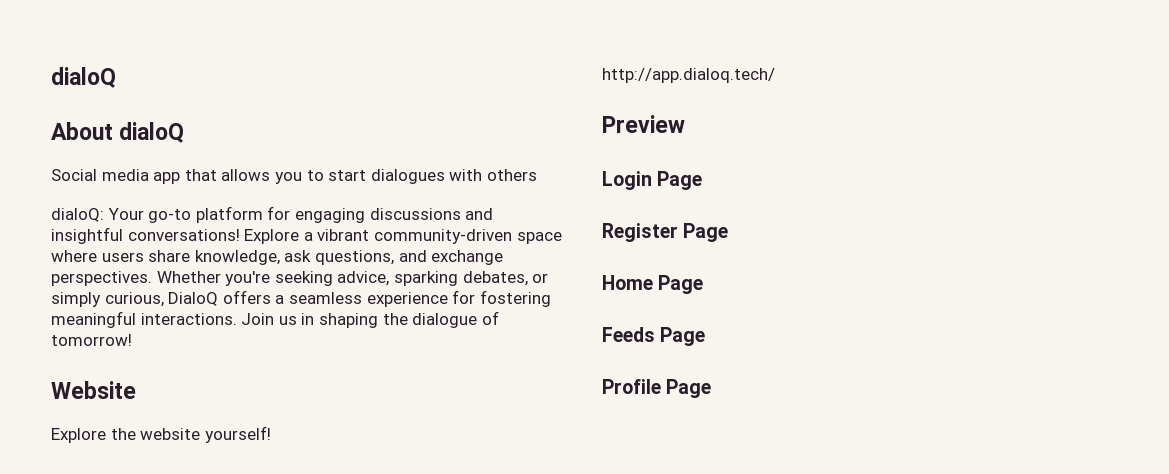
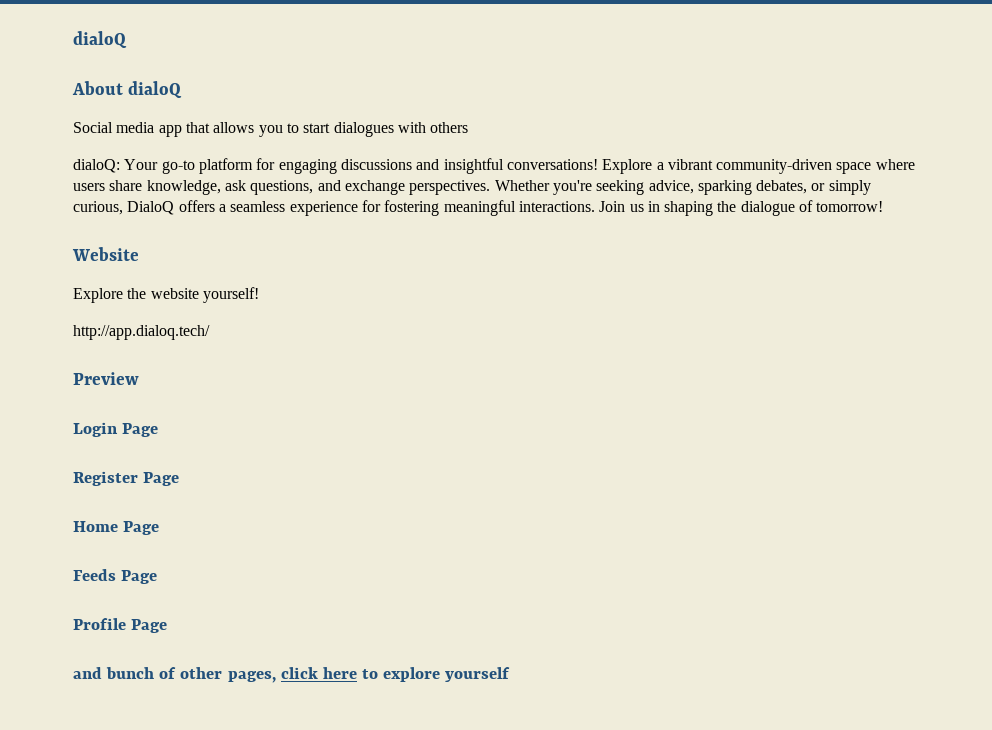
+ and bunch of other pages, click here to explore yourself

